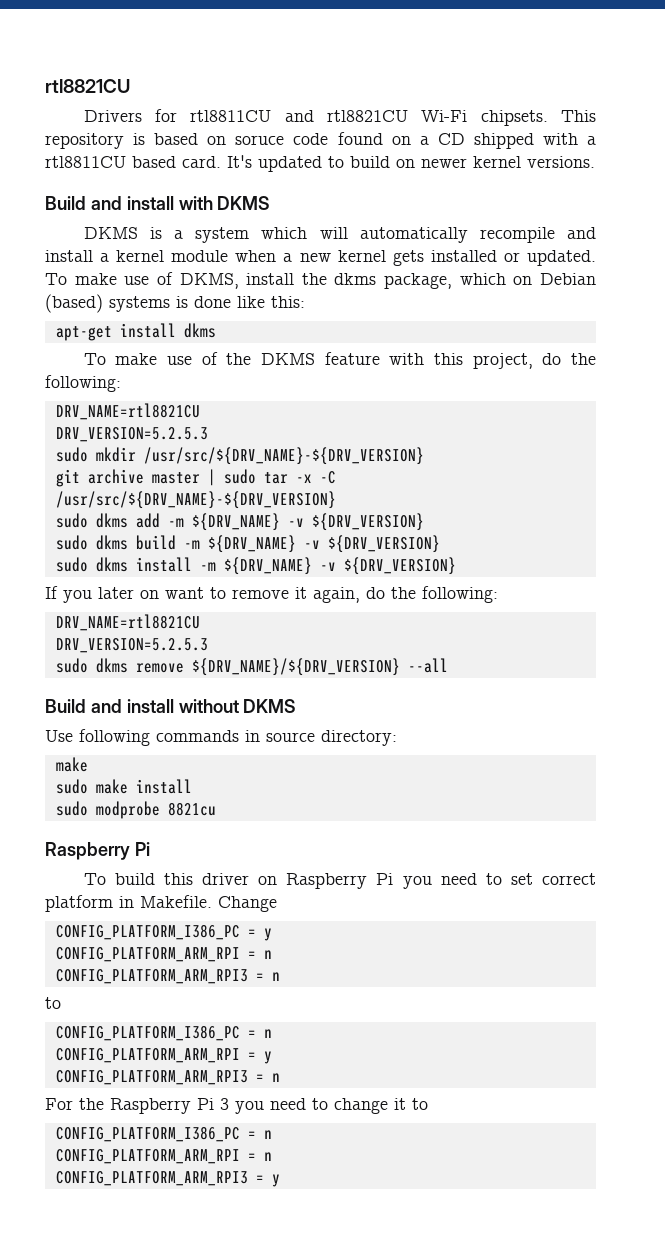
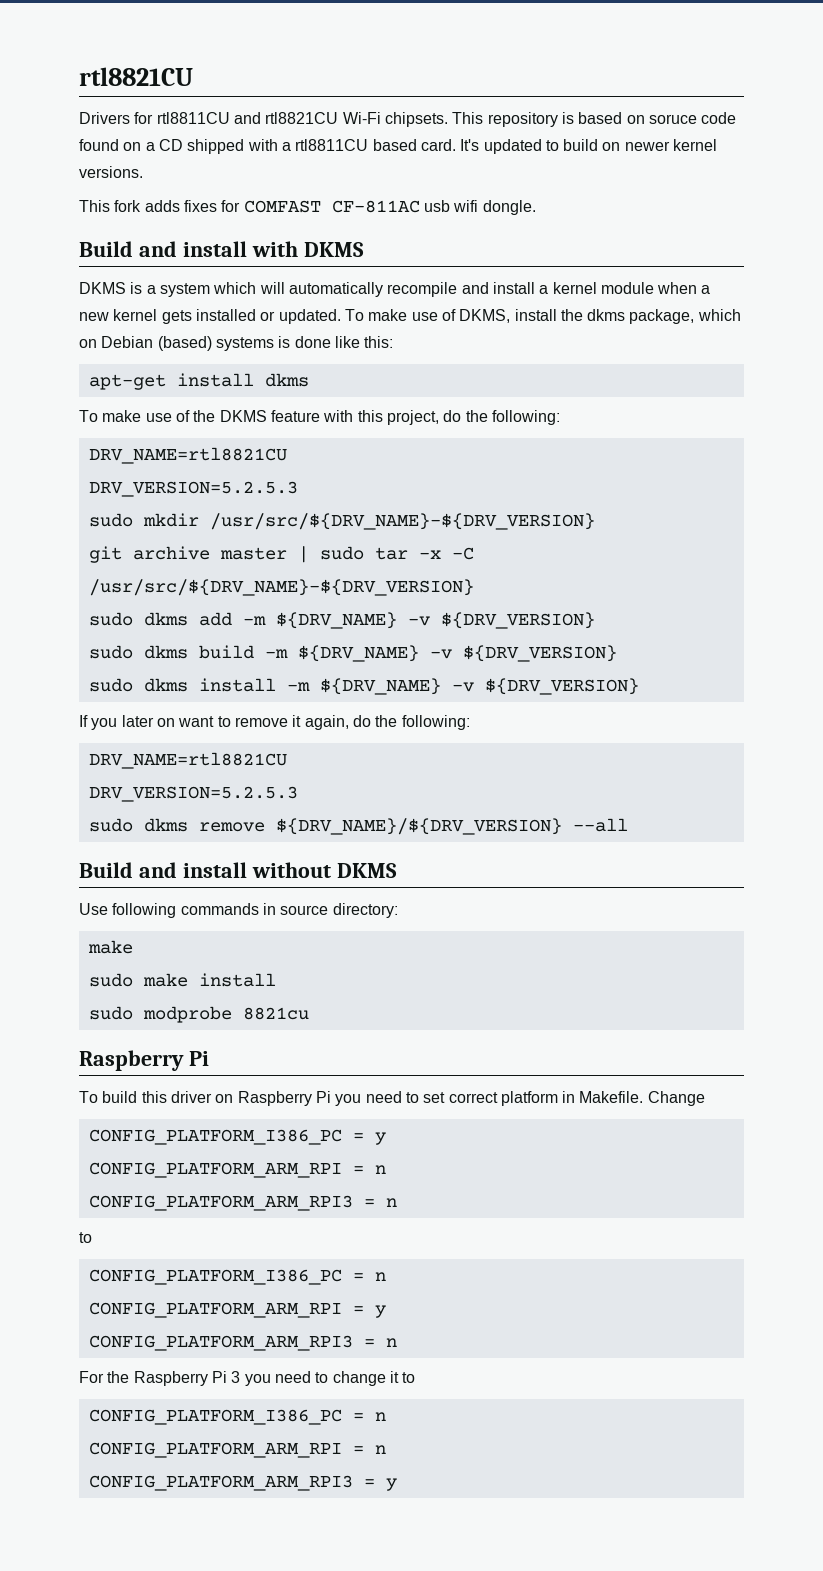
+ This fork adds fixes for COMFAST CF-811AC usb wifi dongle.

